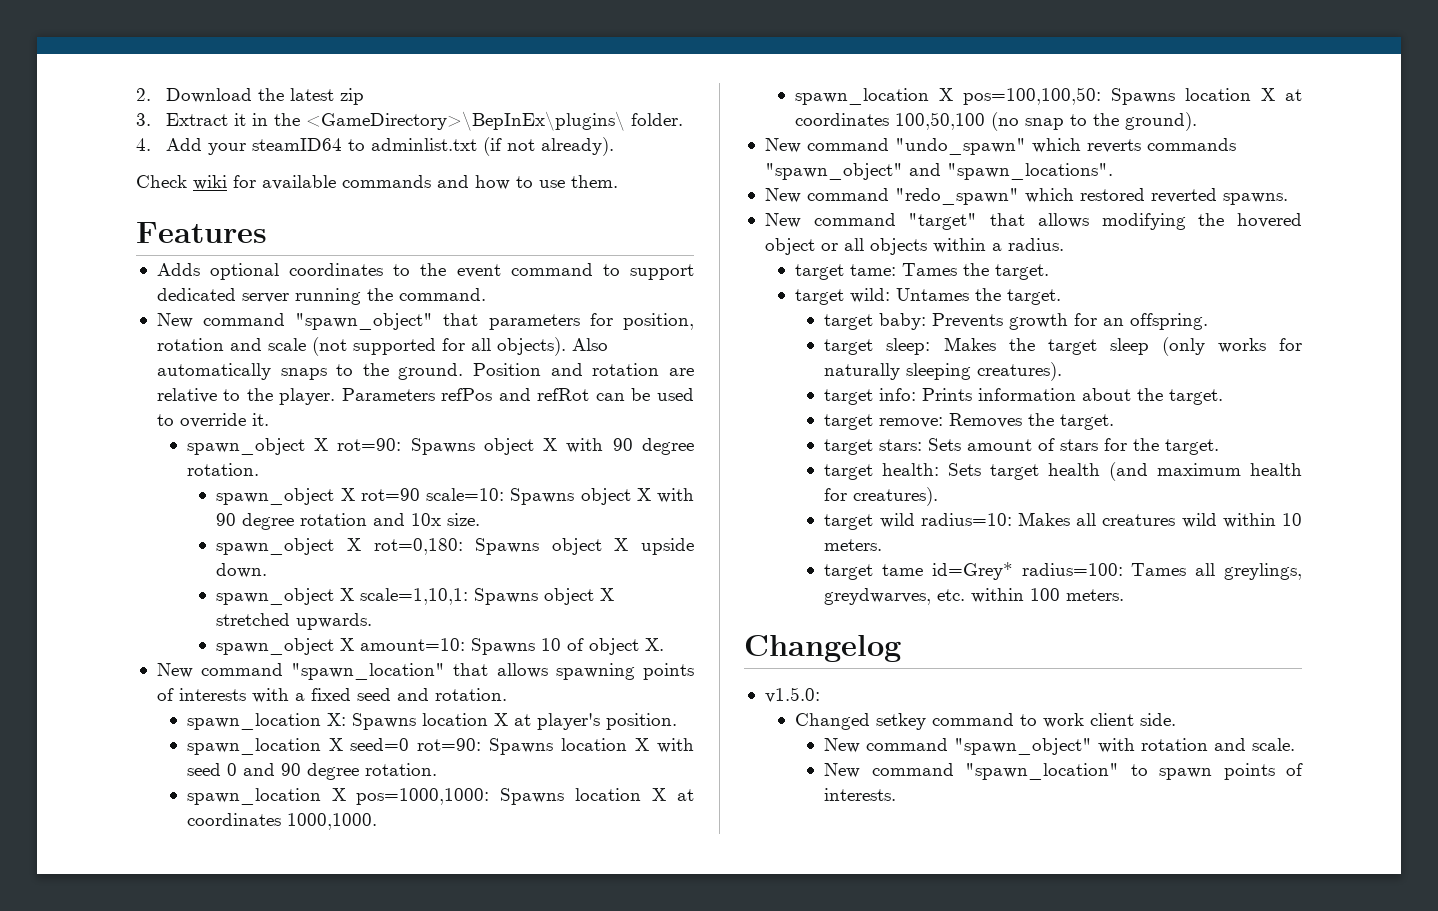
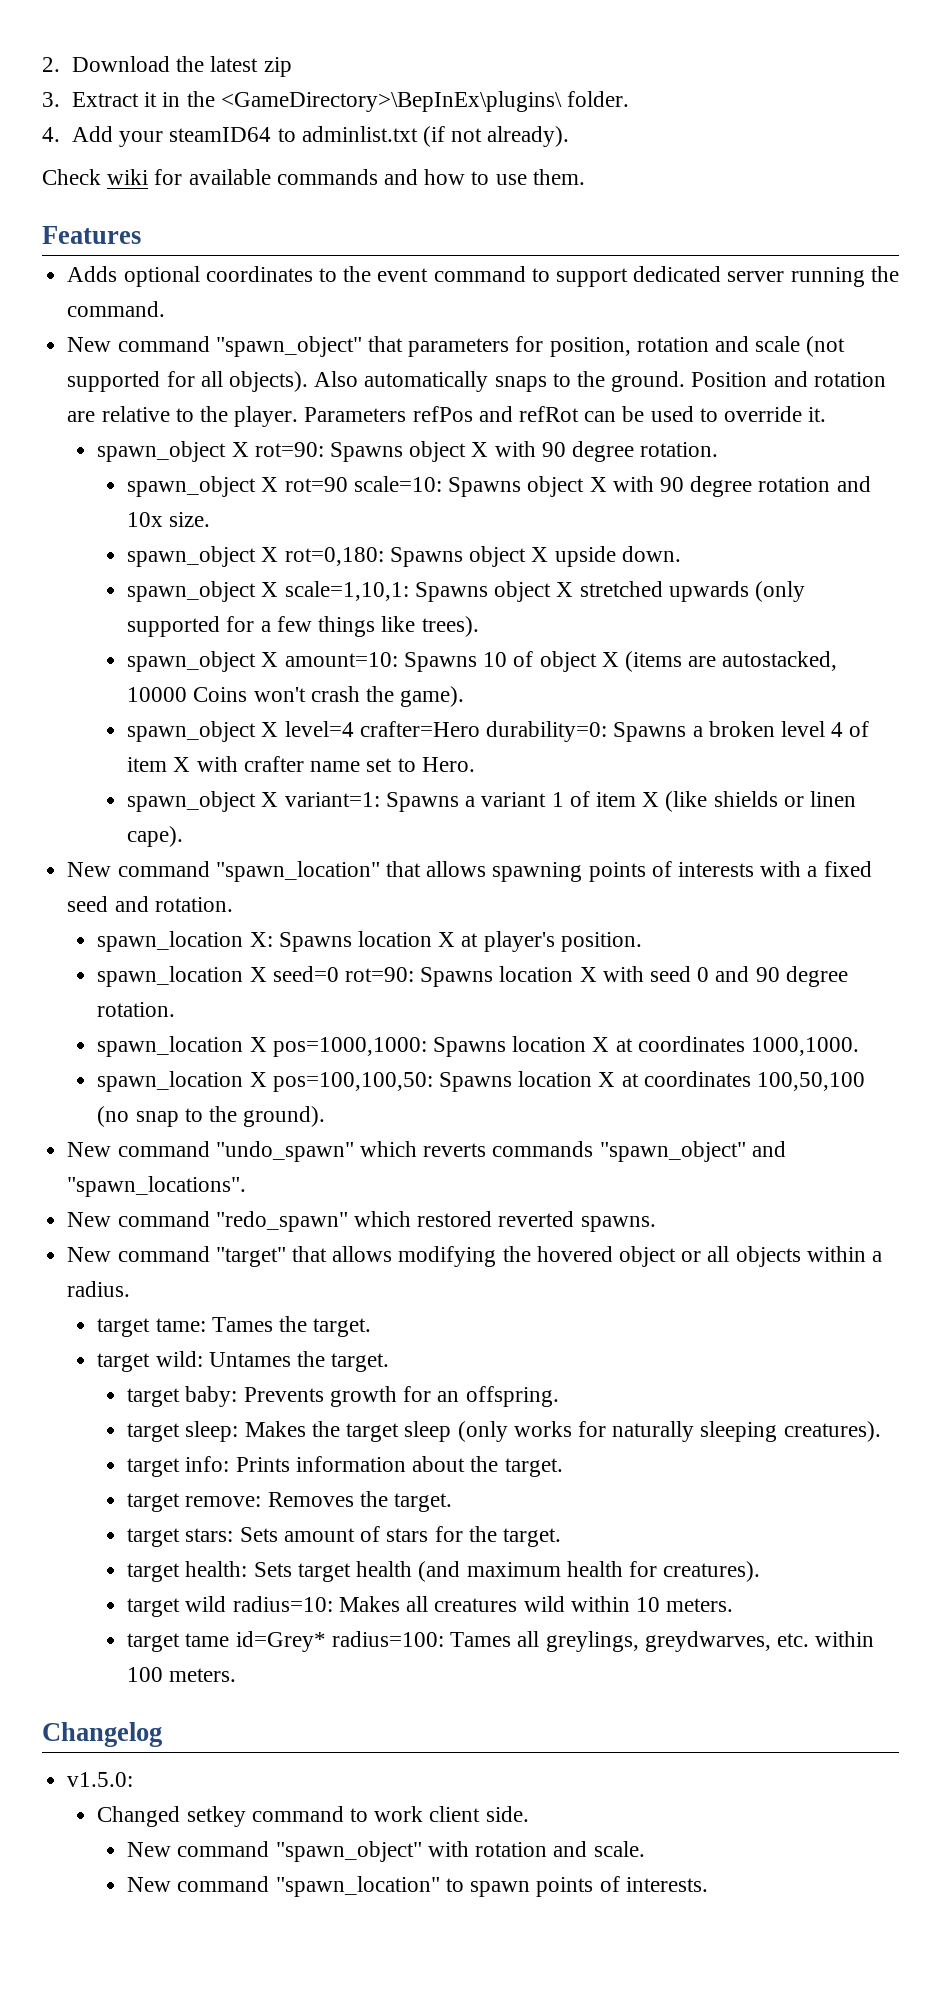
- spawn_object X scale=1,10,1: Spawns object X stretched upwards.
+ spawn_object X scale=1,10,1: Spawns object X stretched upwards (only supported for a few things like trees).
- spawn_object X amount=10: Spawns 10 of object X.
+ spawn_object X amount=10: Spawns 10 of object X (items are autostacked, 10000 Coins won't crash the game).
+ spawn_object X level=4 crafter=Hero durability=0: Spawns a broken level 4 of item X with crafter name set to Hero.
+ spawn_object X variant=1: Spawns a variant 1 of item X (like shields or linen cape).

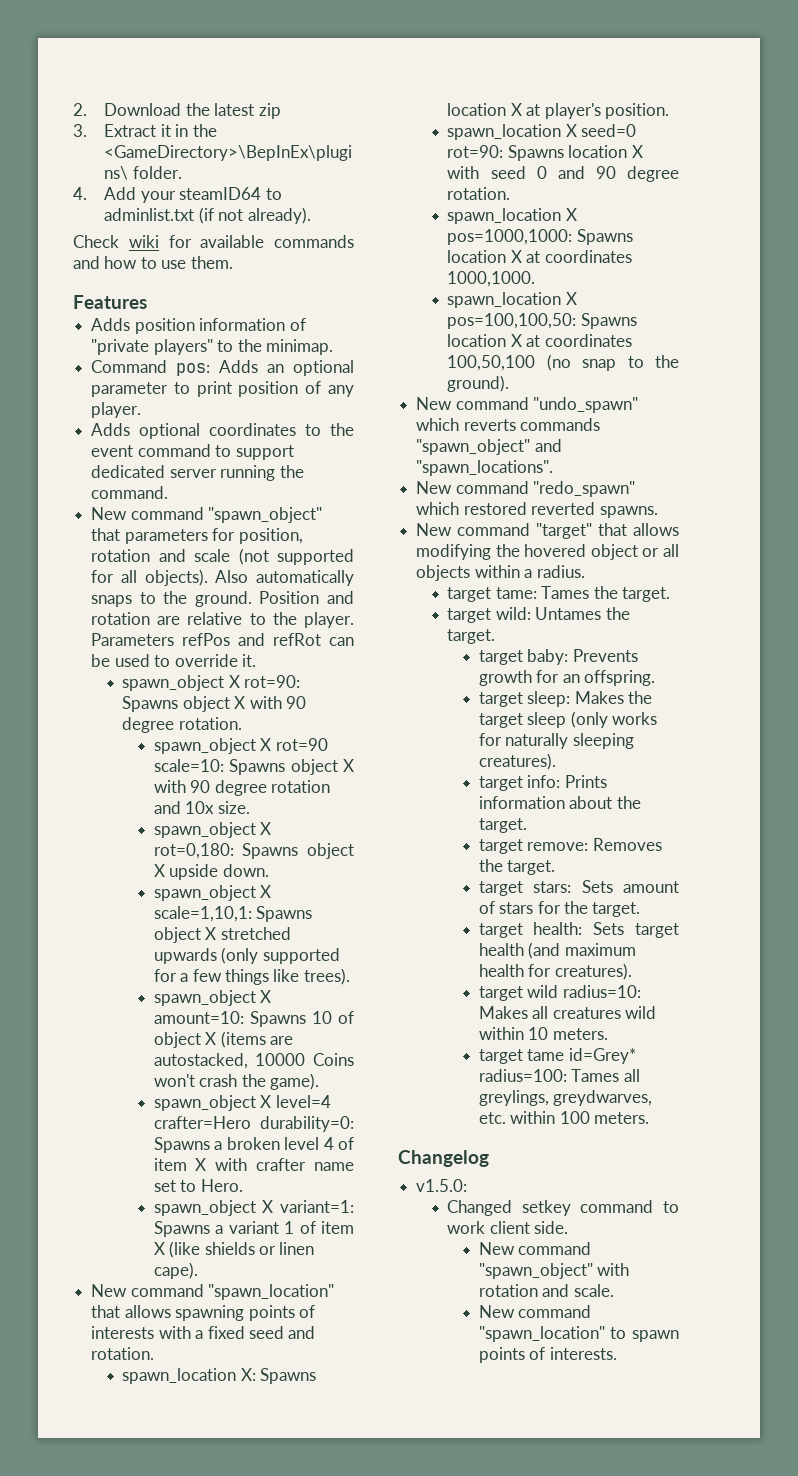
+ Adds position information of "private players" to the minimap.
+ Command pos: Adds an optional parameter to print position of any player.

